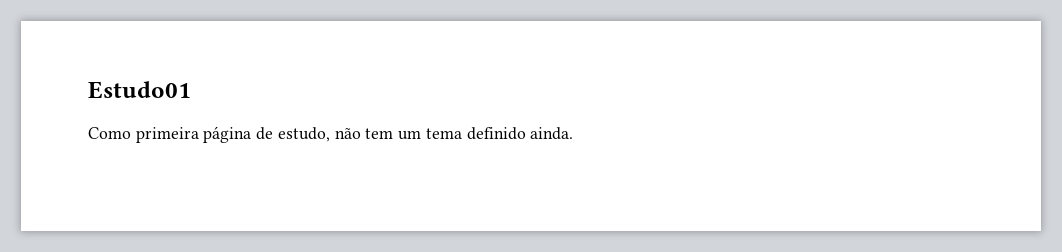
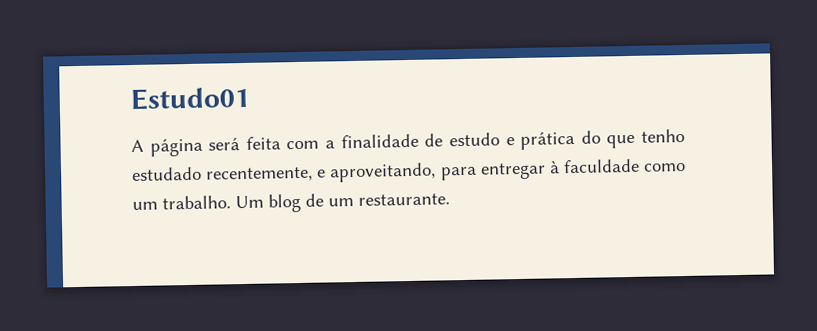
- Como primeira página de estudo, não tem um tema definido ainda.
+ A página será feita com a finalidade de estudo e prática do que tenho estudado recentemente, e aproveitando, para entregar à faculdade como um trabalho. Um blog de um restaurante.

